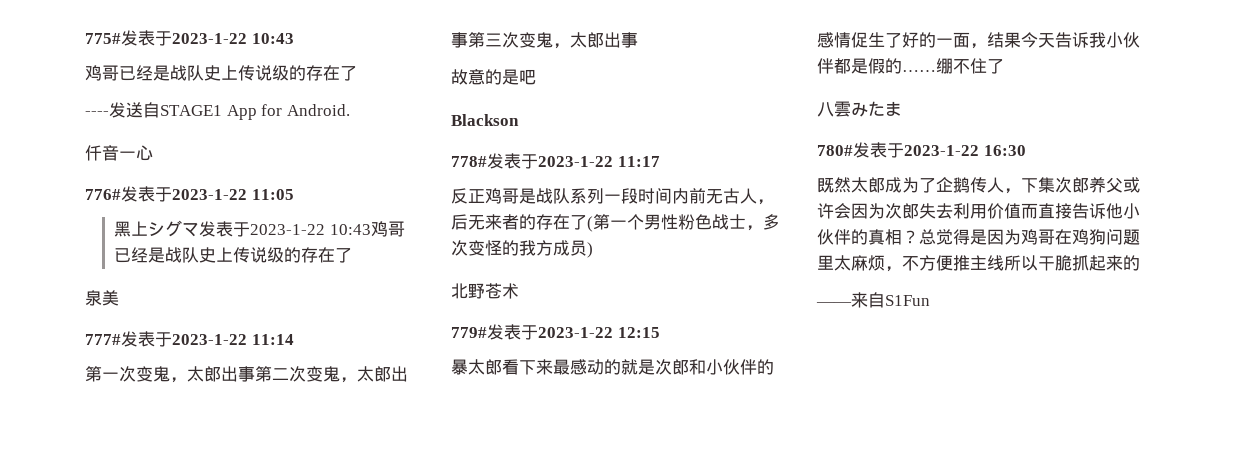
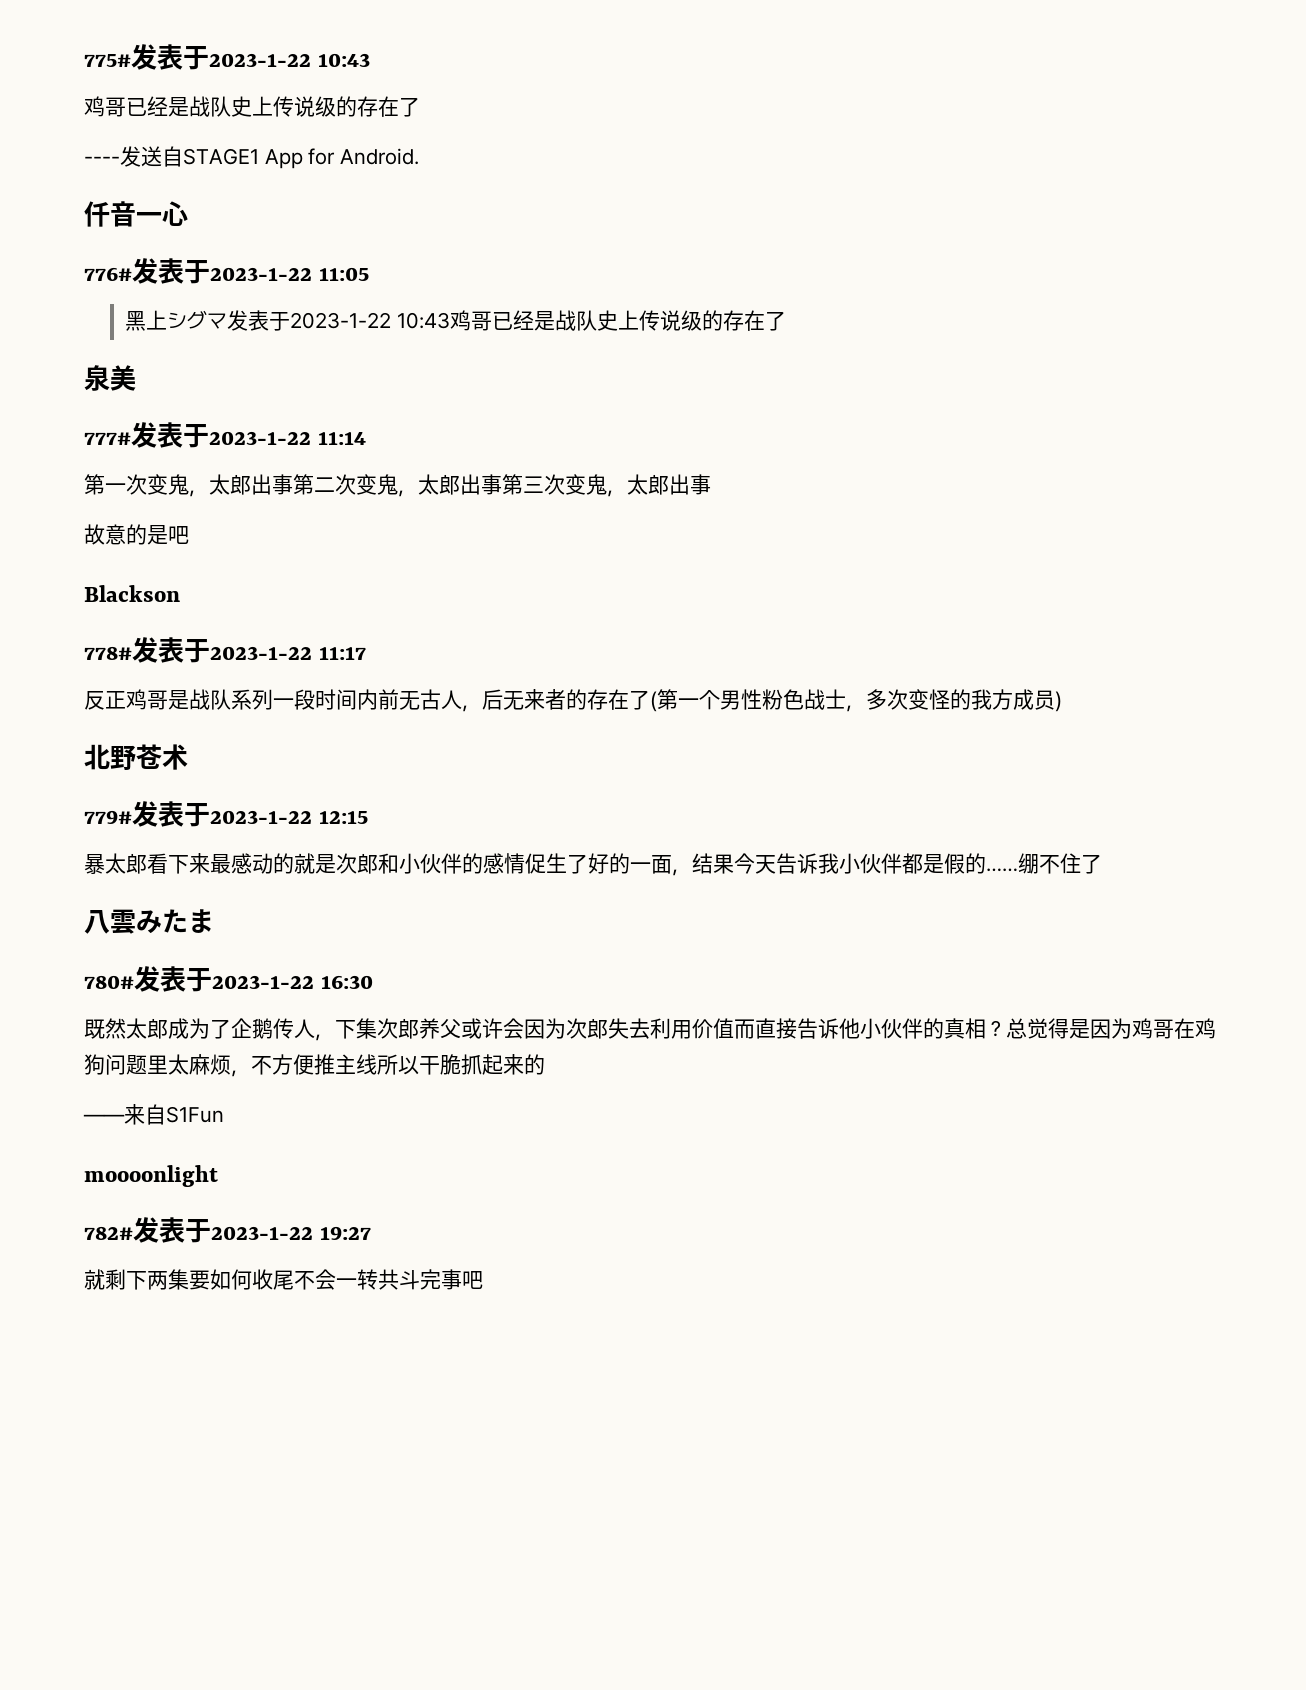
+ moooonlight
+ 782#发表于2023-1-22 19:27
+ 就剩下两集要如何收尾不会一转共斗完事吧

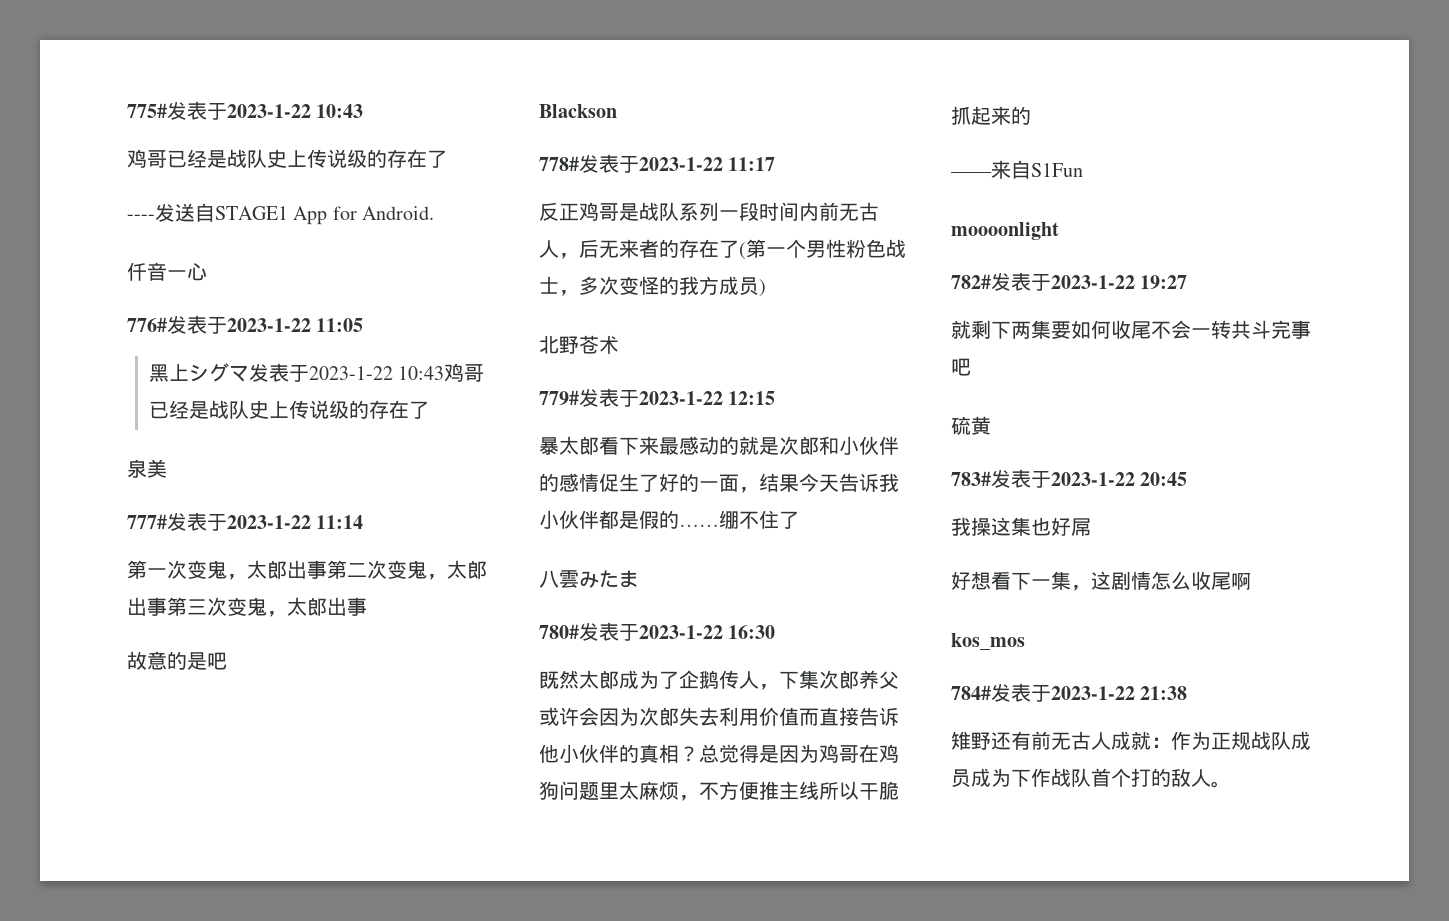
+ 硫黄
+ 783#发表于2023-1-22 20:45
+ 我操这集也好屌
+ 好想看下一集，这剧情怎么收尾啊
+ kos_mos
+ 784#发表于2023-1-22 21:38
+ 雉野还有前无古人成就：作为正规战队成员成为下作战队首个打的敌人。

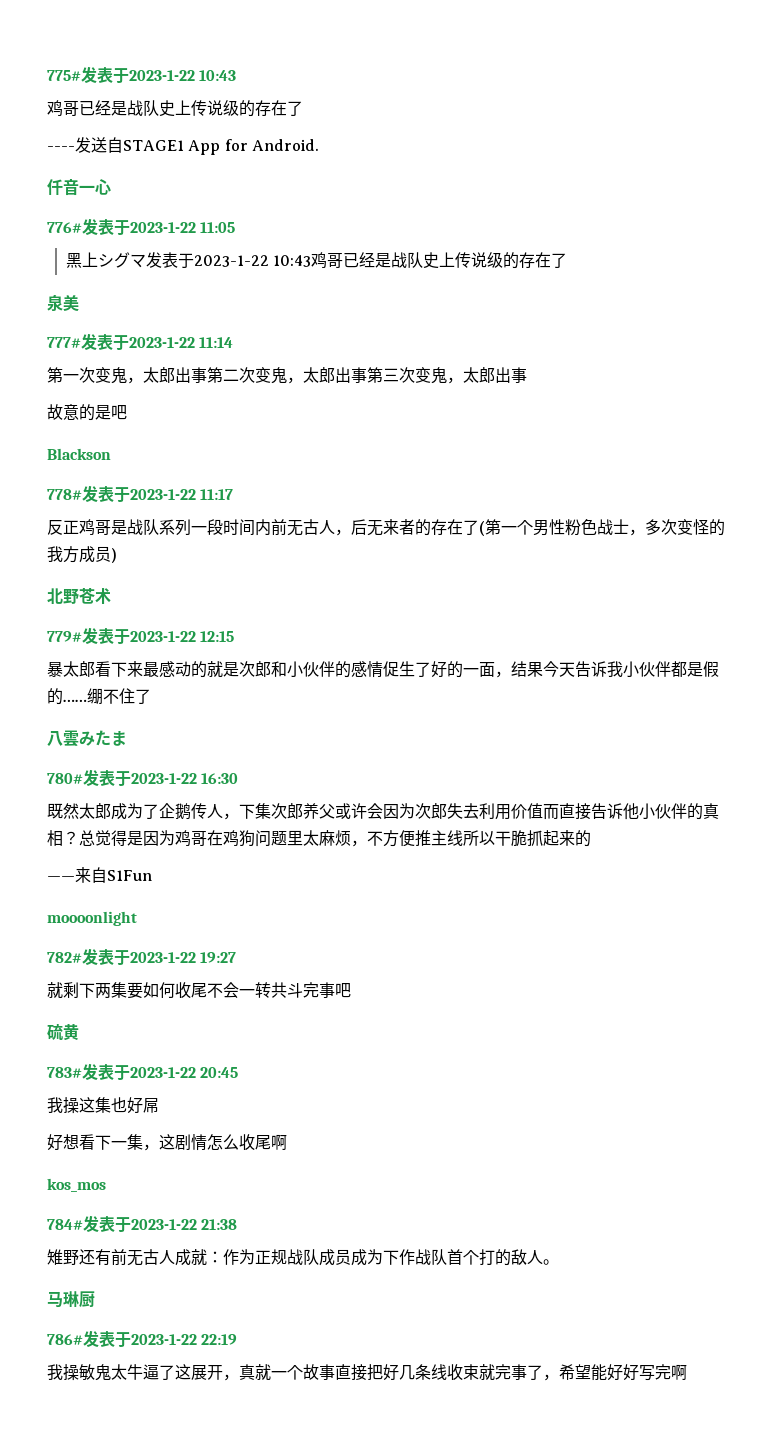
+ 马琳厨
+ 786#发表于2023-1-22 22:19
+ 我操敏鬼太牛逼了这展开，真就一个故事直接把好几条线收束就完事了，希望能好好写完啊

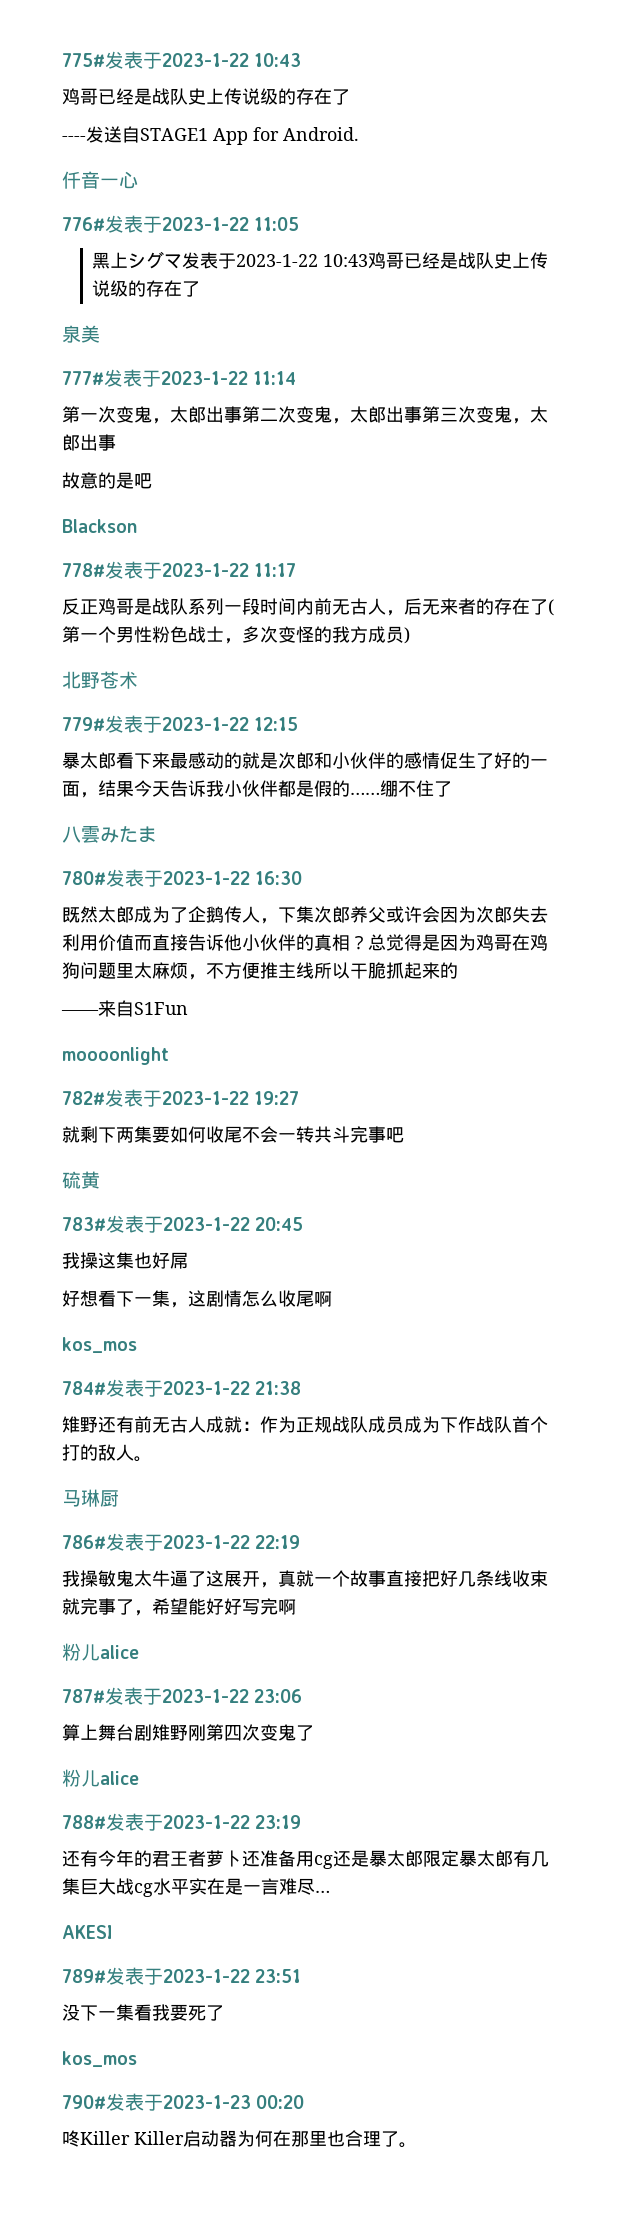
  我操敏鬼太牛逼了这展开，真就一个故事直接把好几条线收束就完事了，希望能好好写完啊
+ 粉儿alice
+ 787#发表于2023-1-22 23:06
+ 算上舞台剧雉野刚第四次变鬼了
+ 粉儿alice
+ 788#发表于2023-1-22 23:19
+ 还有今年的君王者萝卜还准备用cg还是暴太郎限定暴太郎有几集巨大战cg水平实在是一言难尽…
+ AKESI
+ 789#发表于2023-1-22 23:51
+ 没下一集看我要死了
+ kos_mos
+ 790#发表于2023-1-23 00:20
+ 咚Killer Killer启动器为何在那里也合理了。

